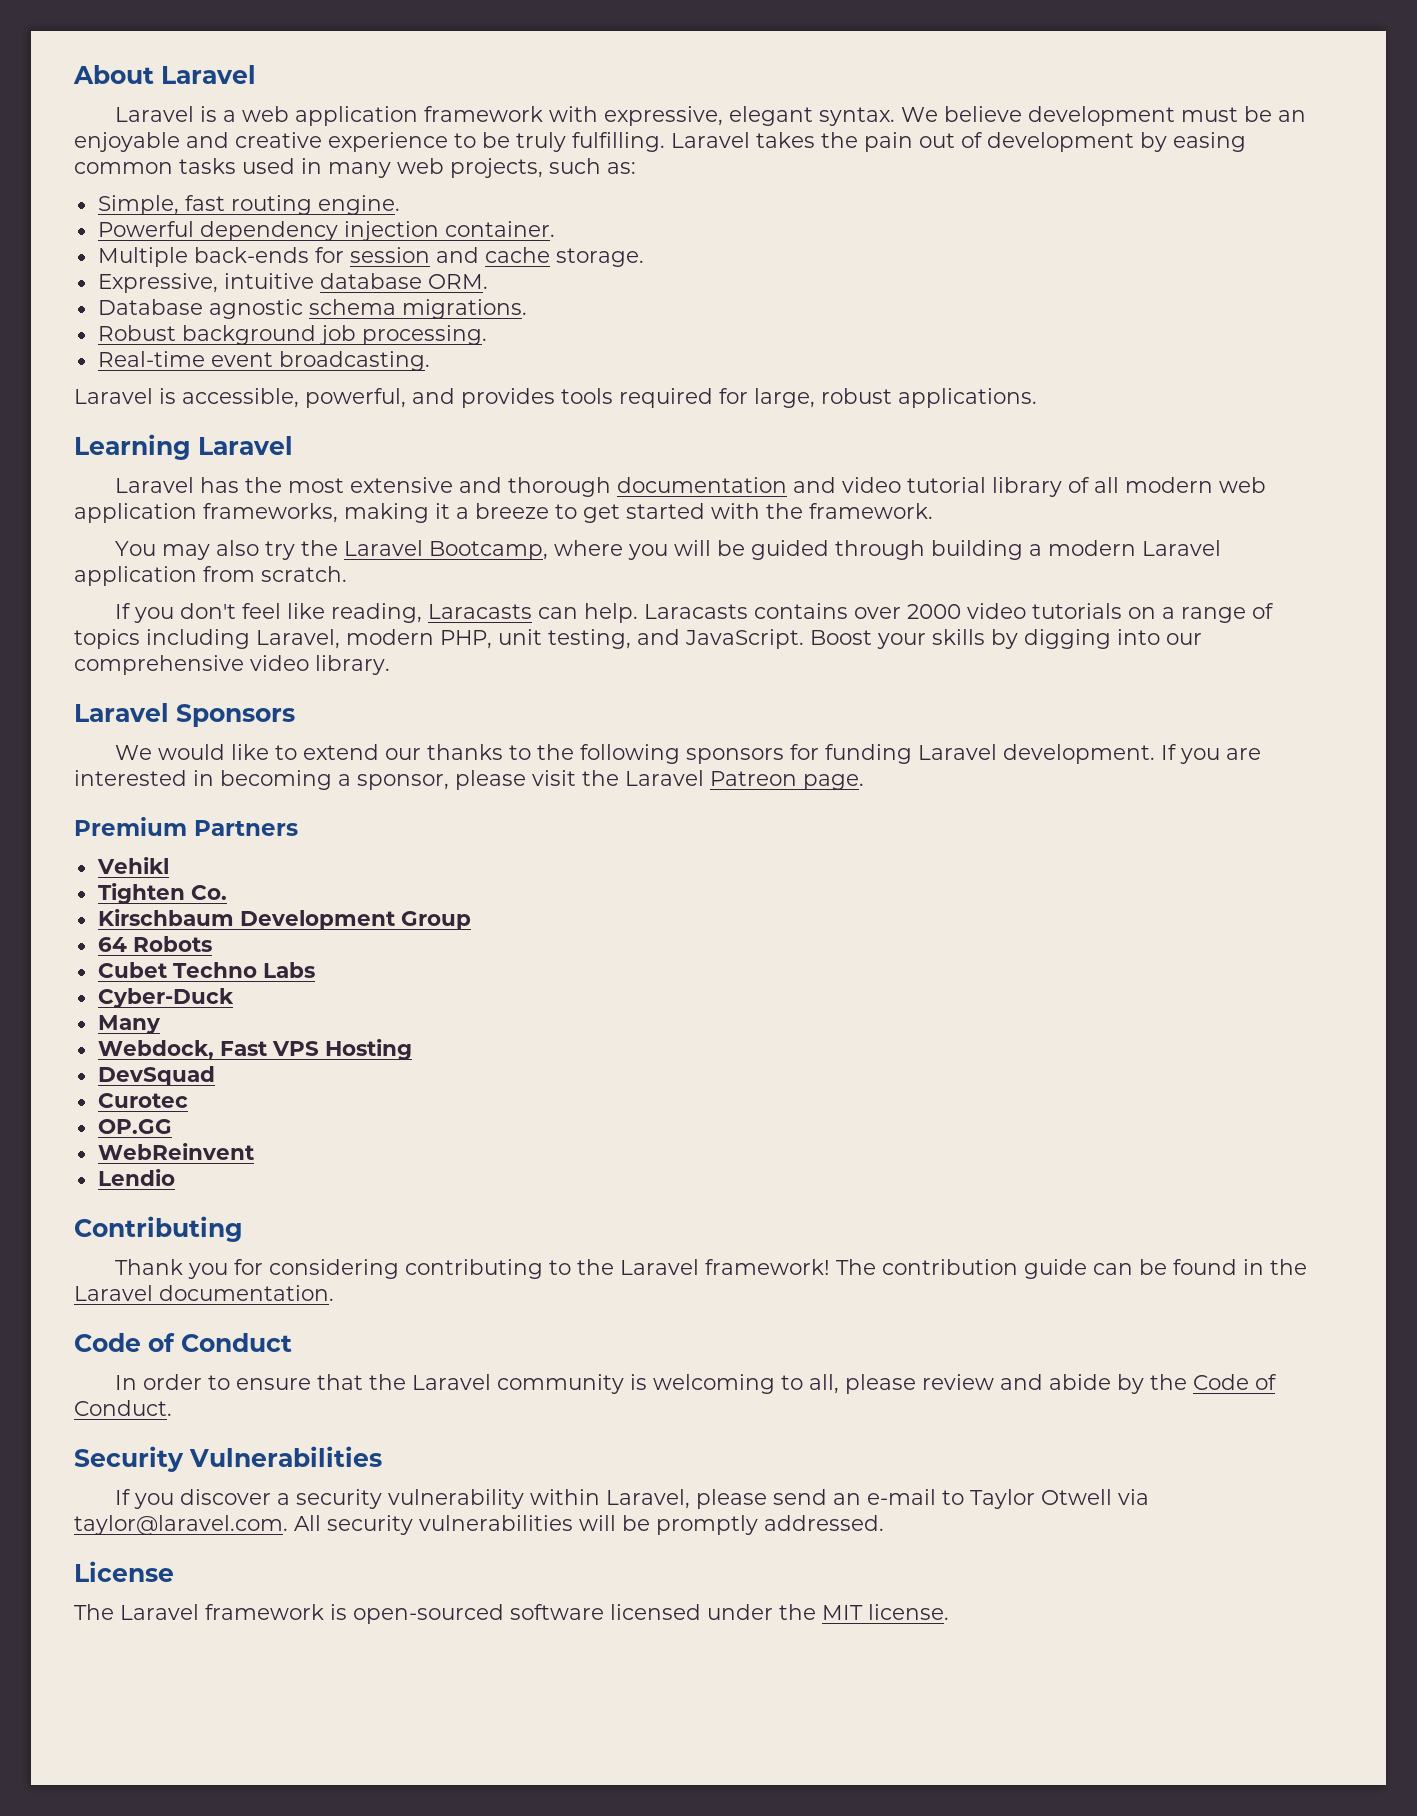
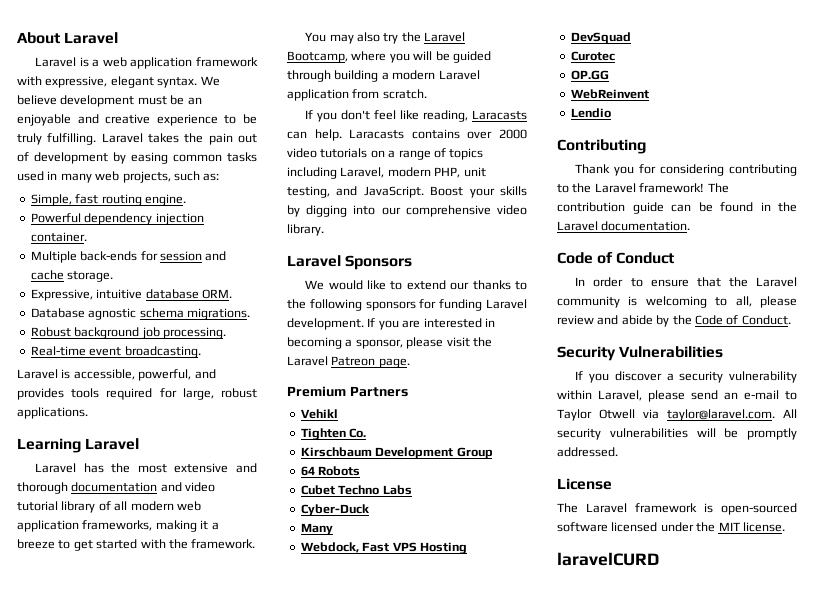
+ laravelCURD

